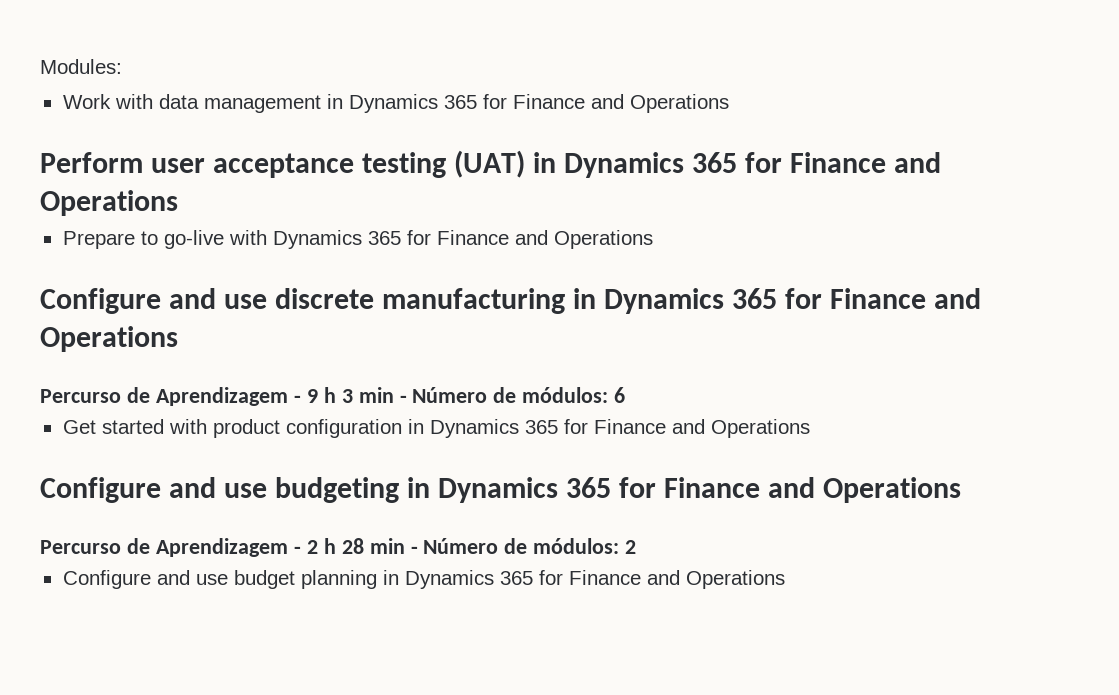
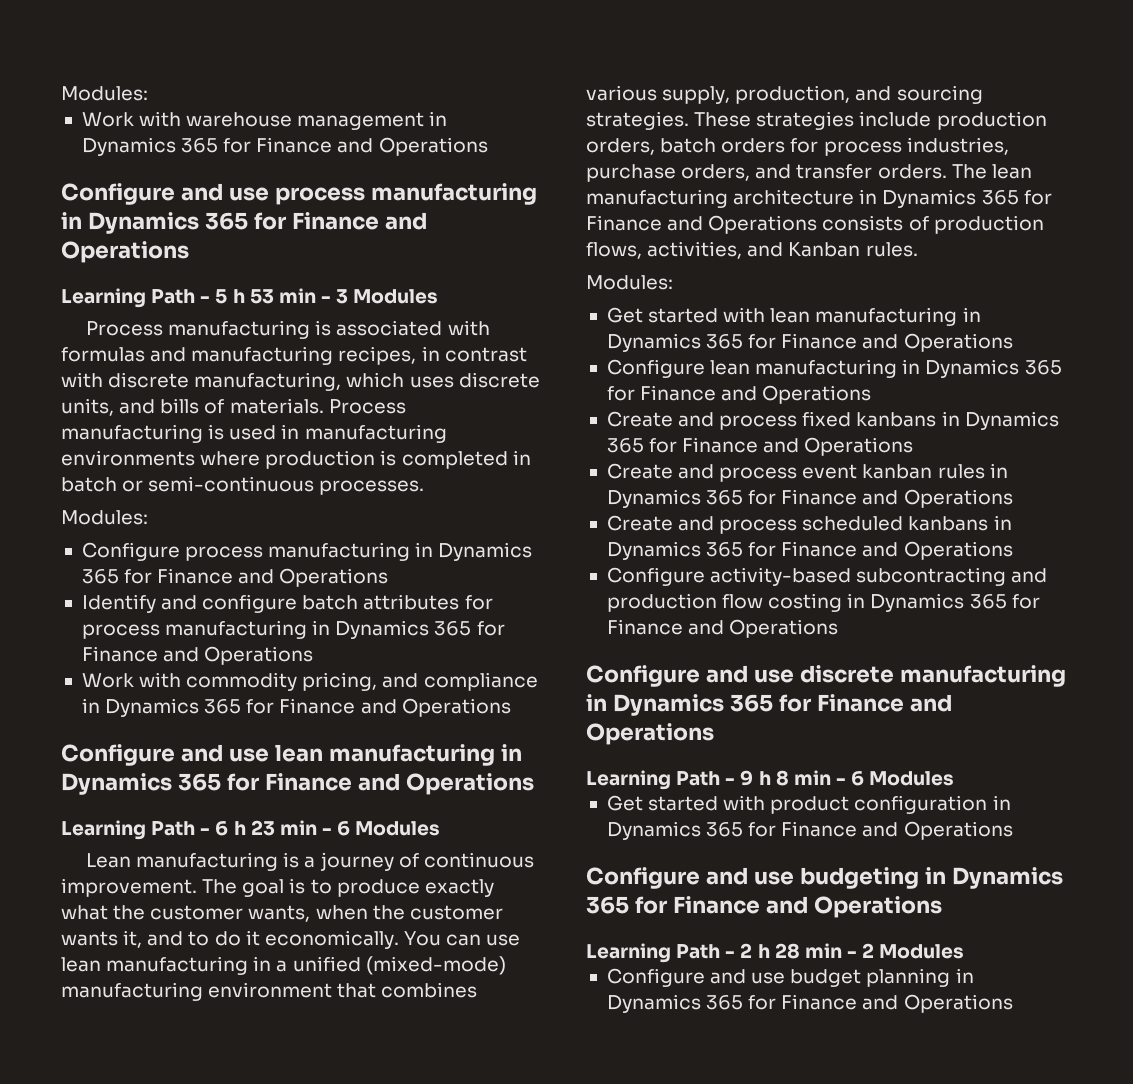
- Work with data management in Dynamics 365 for Finance and Operations
+ Work with warehouse management in Dynamics 365 for Finance and Operations
- Perform user acceptance testing (UAT) in Dynamics 365 for Finance and Operations
- Prepare to go-live with Dynamics 365 for Finance and Operations
+ Configure and use process manufacturing in Dynamics 365 for Finance and Operations
+ Learning Path - 5 h 53 min - 3 Modules
+ Process manufacturing is associated with formulas and manufacturing recipes, in contrast with discrete manufacturing, which uses discrete units, and bills of materials. Process manufacturing is used in manufacturing environments where production is completed in batch or semi-continuous processes.
+ Modules:
+ Configure process manufacturing in Dynamics 365 for Finance and Operations
+ Identify and configure batch attributes for process manufacturing in Dynamics 365 for Finance and Operations
+ Work with commodity pricing, and compliance in Dynamics 365 for Finance and Operations
+ Configure and use lean manufacturing in Dynamics 365 for Finance and Operations
+ Learning Path - 6 h 23 min - 6 Modules
+ Lean manufacturing is a journey of continuous improvement. The goal is to produce exactly what the customer wants, when the customer wants it, and to do it economically. You can use lean manufacturing in a unified (mixed-mode) manufacturing environment that combines various supply, production, and sourcing strategies. These strategies include production orders, batch orders for process industries, purchase orders, and transfer orders. The lean manufacturing architecture in Dynamics 365 for Finance and Operations consists of production flows, activities, and Kanban rules.
+ Modules:
+ Get started with lean manufacturing in Dynamics 365 for Finance and Operations
+ Configure lean manufacturing in Dynamics 365 for Finance and Operations
+ Create and process fixed kanbans in Dynamics 365 for Finance and Operations
+ Create and process event kanban rules in Dynamics 365 for Finance and Operations
+ Create and process scheduled kanbans in Dynamics 365 for Finance and Operations
+ Configure activity-based subcontracting and production flow costing in Dynamics 365 for Finance and Operations
- Percurso de Aprendizagem - 9 h 3 min - Número de módulos: 6
+ Learning Path - 9 h 8 min - 6 Modules
- Percurso de Aprendizagem - 2 h 28 min - Número de módulos: 2
+ Learning Path - 2 h 28 min - 2 Modules

